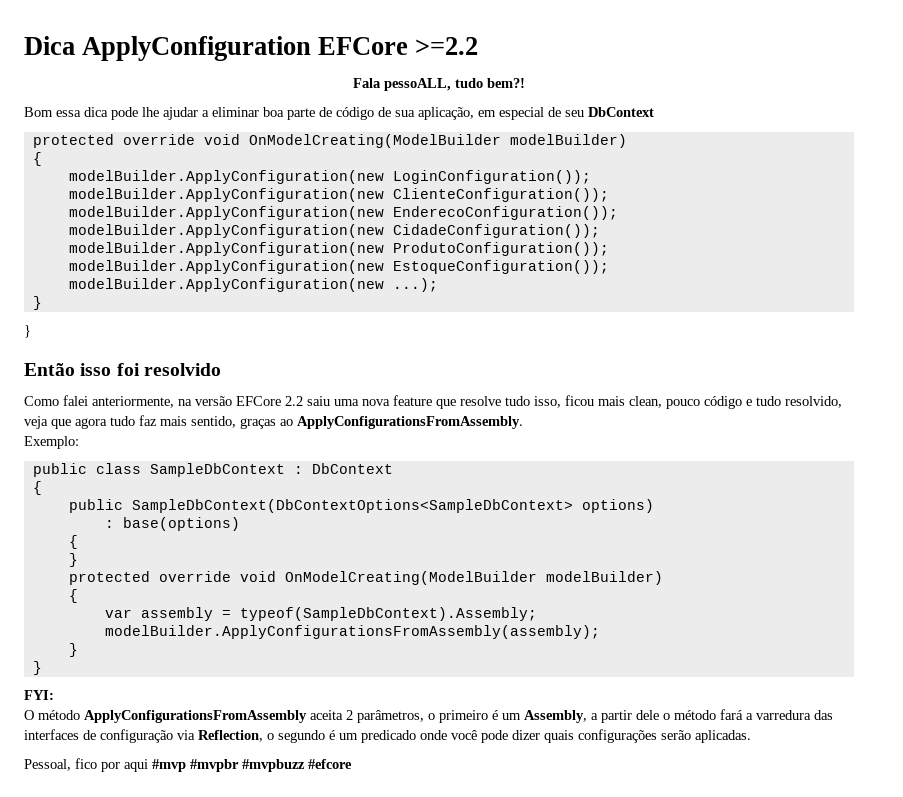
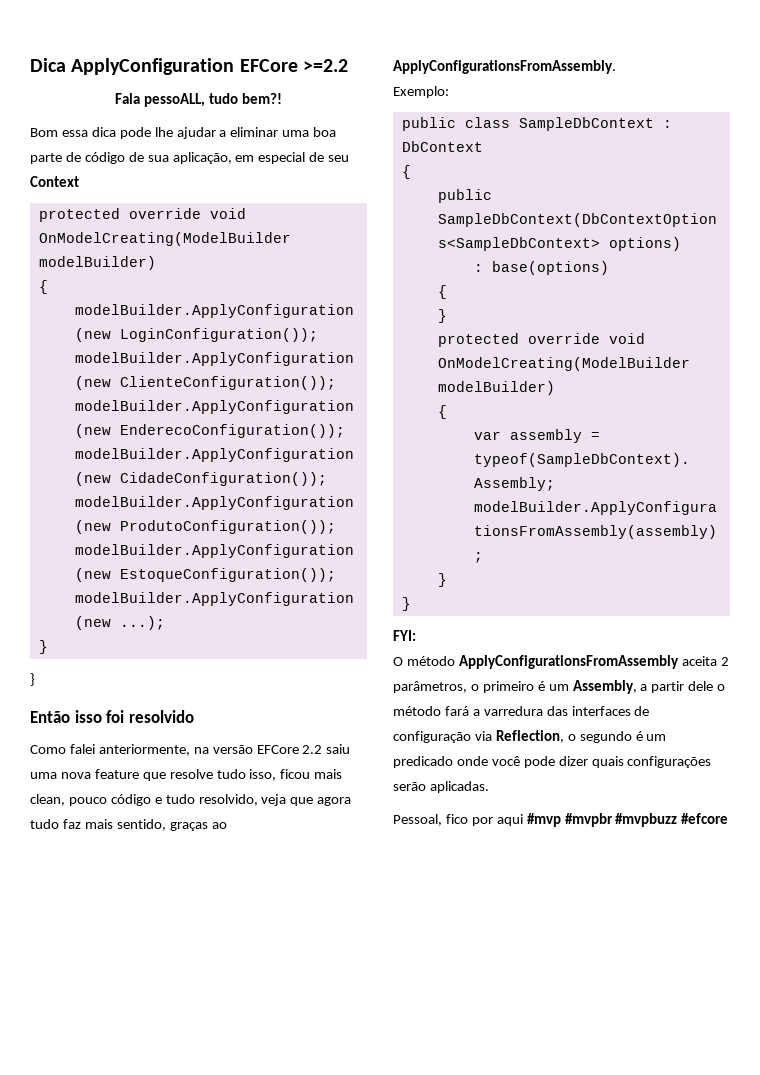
- Bom essa dica pode lhe ajudar a eliminar boa parte de código de sua aplicação, em especial de seu DbContext
+ Bom essa dica pode lhe ajudar a eliminar uma boa parte de código de sua aplicação, em especial de seu Context

